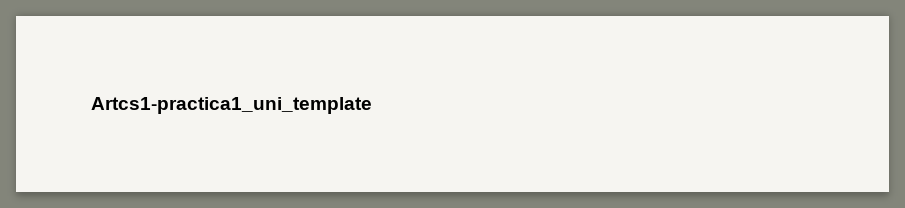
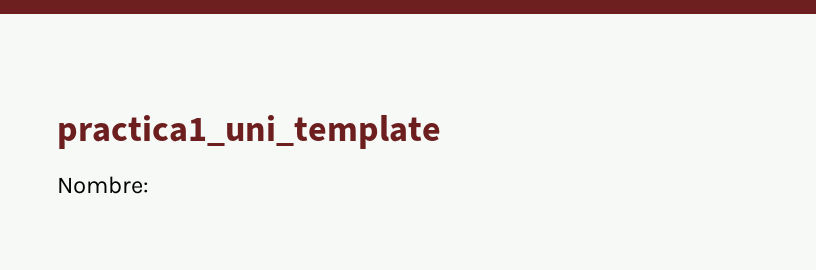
- Artcs1-practica1_uni_template
+ practica1_uni_template
+ Nombre:

